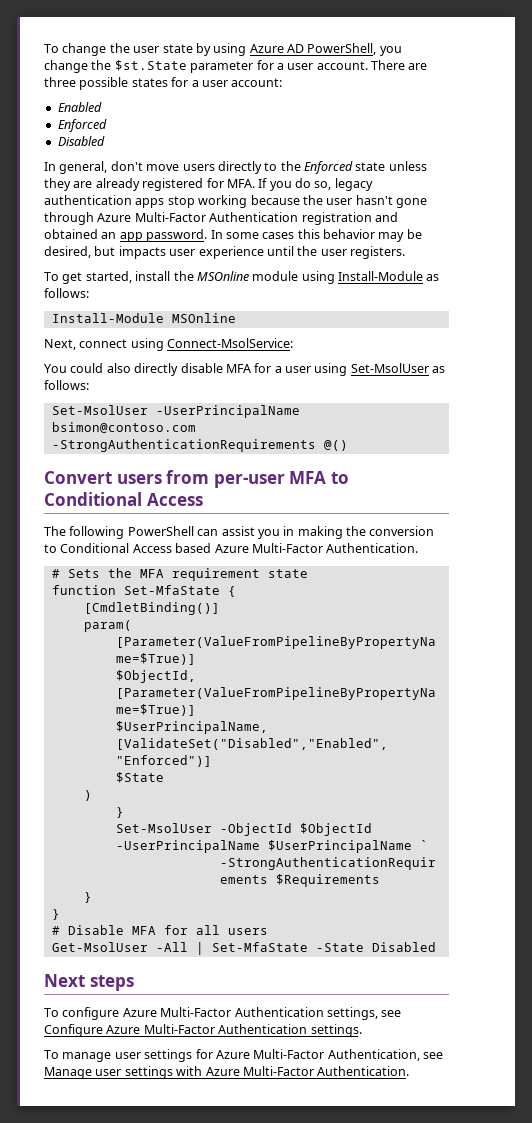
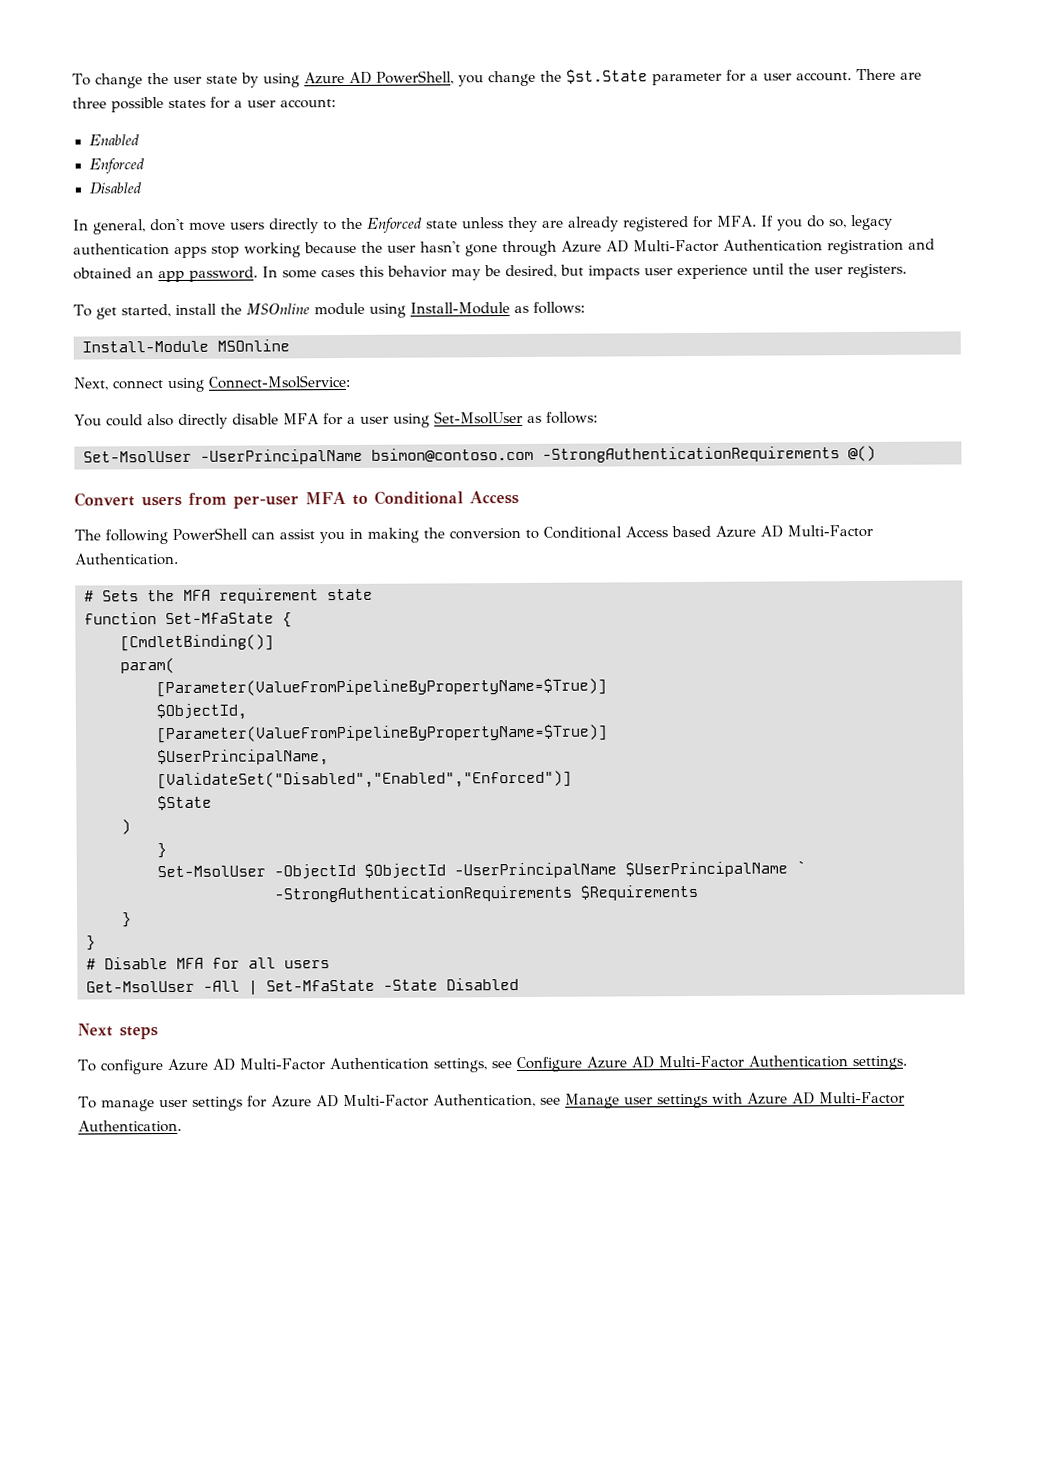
- In general, don't move users directly to the Enforced state unless they are already registered for MFA. If you do so, legacy authentication apps stop working because the user hasn't gone through Azure Multi-Factor Authentication registration and obtained an app password.
+ In general, don't move users directly to the Enforced state unless they are already registered for MFA. If you do so, legacy authentication apps stop working because the user hasn't gone through Azure AD Multi-Factor Authentication registration and obtained an app password.
- The following PowerShell can assist you in making the conversion to Conditional Access based Azure Multi-Factor Authentication.
+ The following PowerShell can assist you in making the conversion to Conditional Access based Azure AD Multi-Factor Authentication.
- To configure Azure Multi-Factor Authentication settings, see Configure Azure Multi-Factor Authentication settings.
+ To configure Azure AD Multi-Factor Authentication settings, see Configure Azure AD Multi-Factor Authentication settings.
- To manage user settings for Azure Multi-Factor Authentication, see Manage user settings with Azure Multi-Factor Authentication.
+ To manage user settings for Azure AD Multi-Factor Authentication, see Manage user settings with Azure AD Multi-Factor Authentication.

